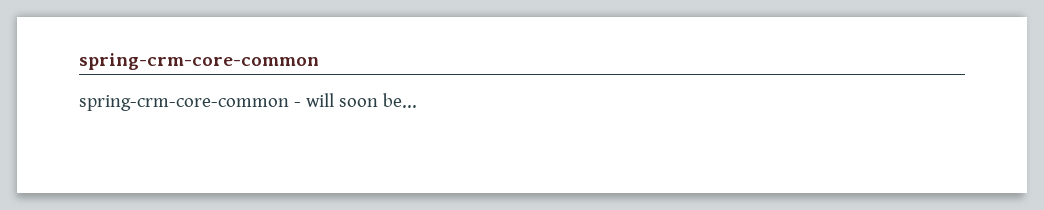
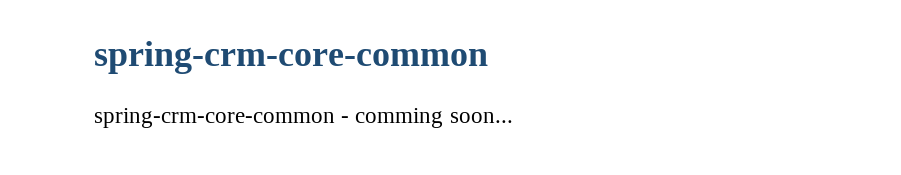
- spring-crm-core-common - will soon be...
+ spring-crm-core-common - comming soon...

